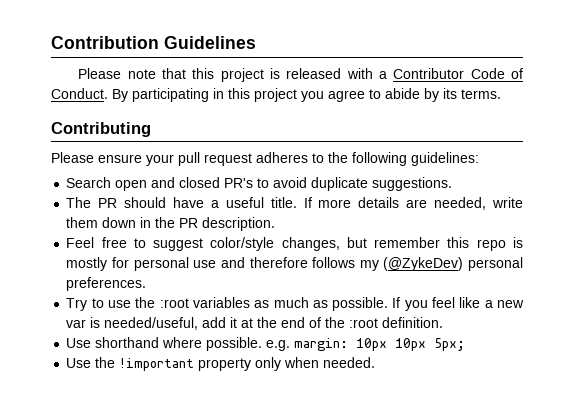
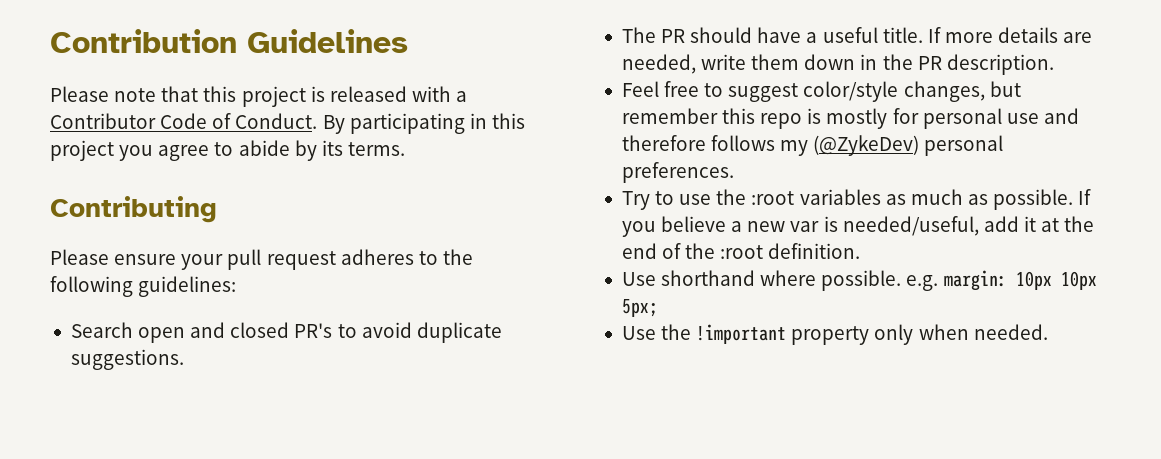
- If you feel like a new var is needed/useful, add it at the end of the :root definition.
+ If you believe a new var is needed/useful, add it at the end of the :root definition.

